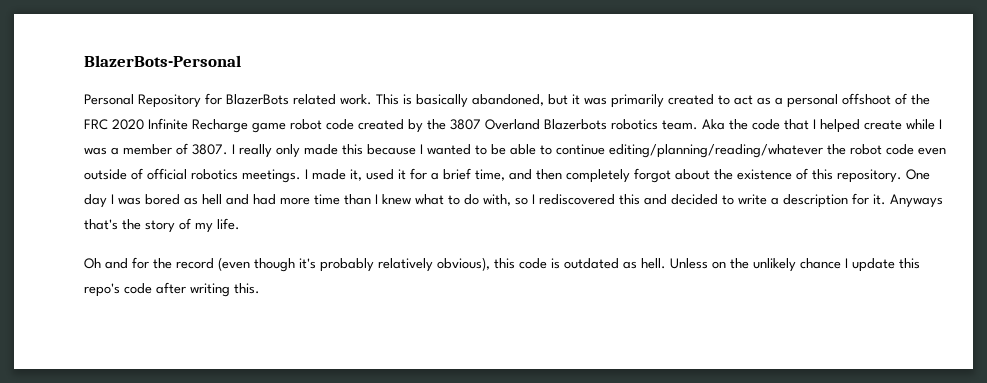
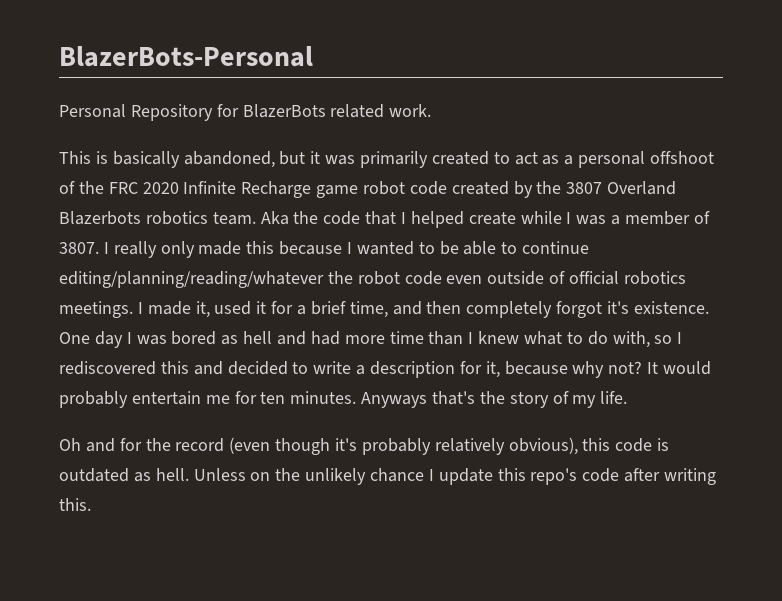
- Personal Repository for BlazerBots related work. This is basically abandoned, but it was primarily created to act as a personal offshoot of the FRC 2020 Infinite Recharge game robot code created by the 3807 Overland Blazerbots robotics team.
+ Personal Repository for BlazerBots related work.
+ This is basically abandoned, but it was primarily created to act as a personal offshoot of the FRC 2020 Infinite Recharge game robot code created by the 3807 Overland Blazerbots robotics team.
- I made it, used it for a brief time, and then completely forgot about the existence of this repository.
+ I made it, used it for a brief time, and then completely forgot it's existence.
- One day I was bored as hell and had more time than I knew what to do with, so I rediscovered this and decided to write a description for it.
+ One day I was bored as hell and had more time than I knew what to do with, so I rediscovered this and decided to write a description for it, because why not? It would probably entertain me for ten minutes.

